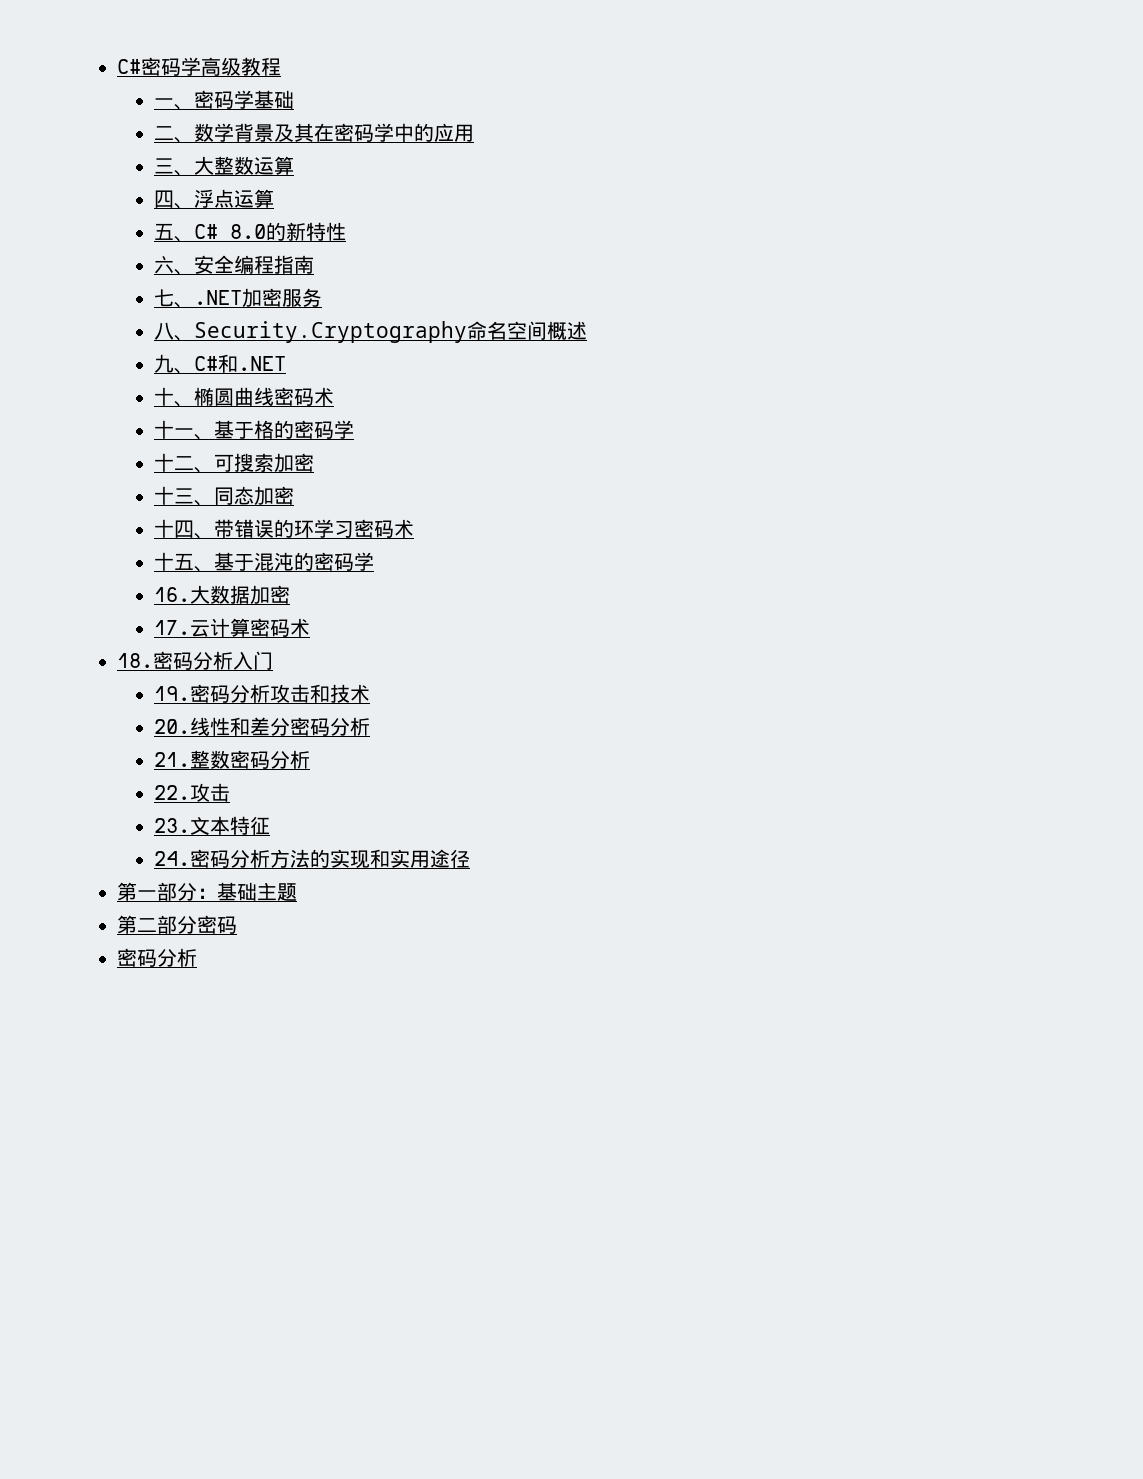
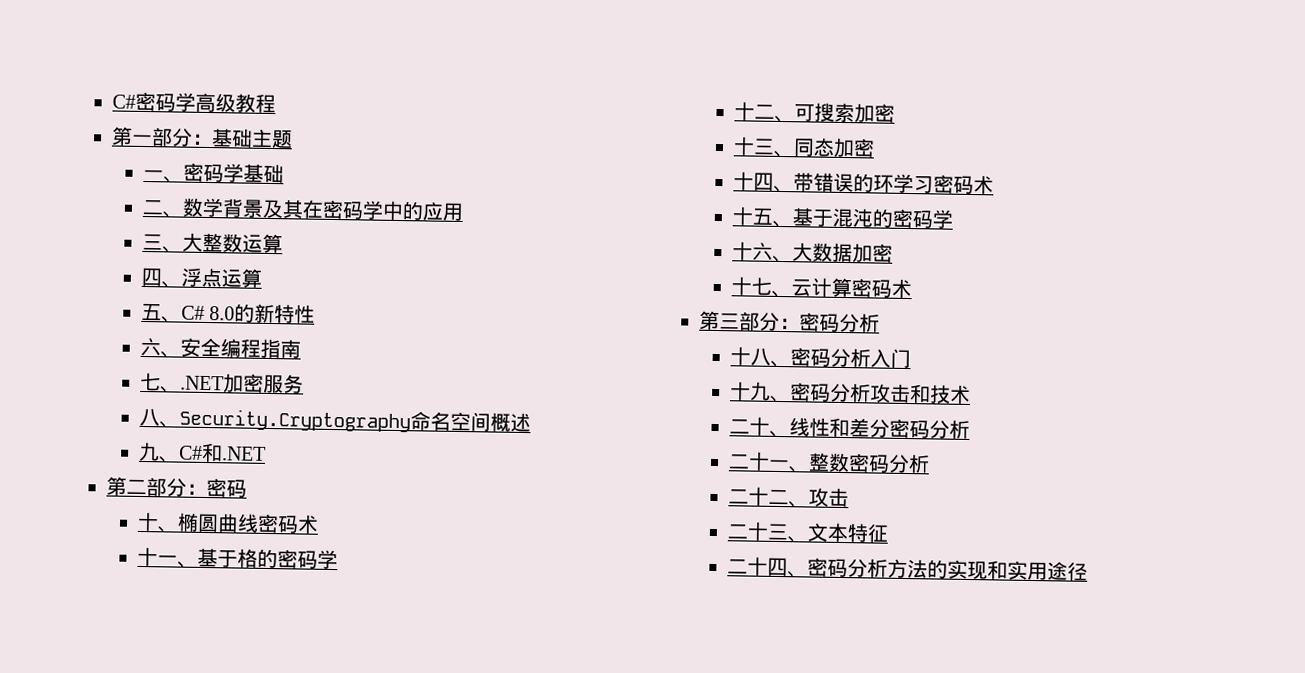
+ 第一部分：基础主题
+ 第二部分：密码
- 16.大数据加密
+ 十六、大数据加密
- 17.云计算密码术
+ 十七、云计算密码术
- 18.密码分析入门
+ 第三部分：密码分析
+ 十八、密码分析入门
- 19.密码分析攻击和技术
+ 十九、密码分析攻击和技术
- 20.线性和差分密码分析
+ 二十、线性和差分密码分析
- 21.整数密码分析
+ 二十一、整数密码分析
- 22.攻击
+ 二十二、攻击
- 23.文本特征
+ 二十三、文本特征
- 24.密码分析方法的实现和实用途径
+ 二十四、密码分析方法的实现和实用途径
- 第一部分：基础主题
- 第二部分密码
- 密码分析

